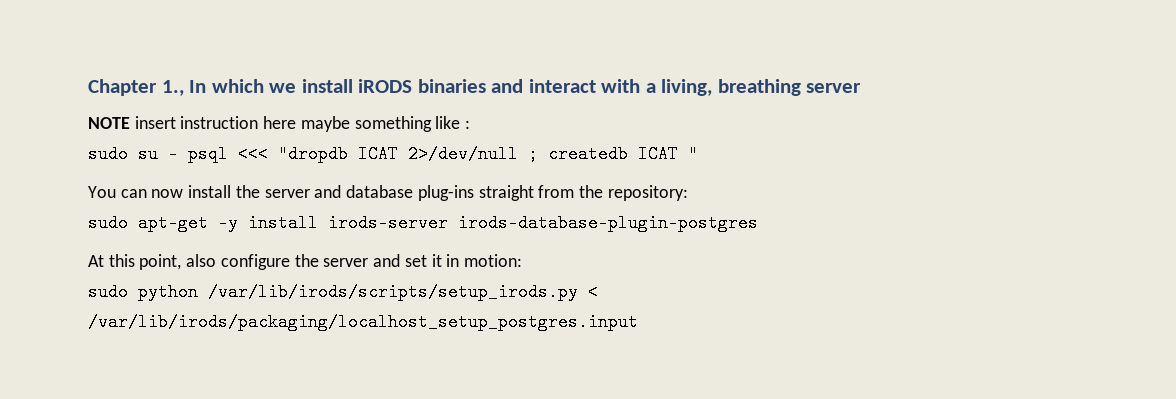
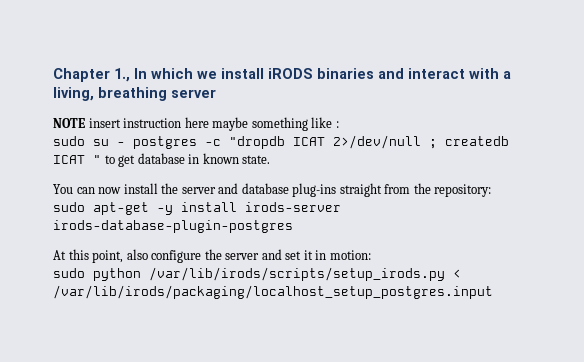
- sudo su - psql <<< "dropdb ICAT 2>/dev/null ; createdb ICAT "
+ sudo su - postgres -c "dropdb ICAT 2>/dev/null ; createdb ICAT " to get database in known state.

